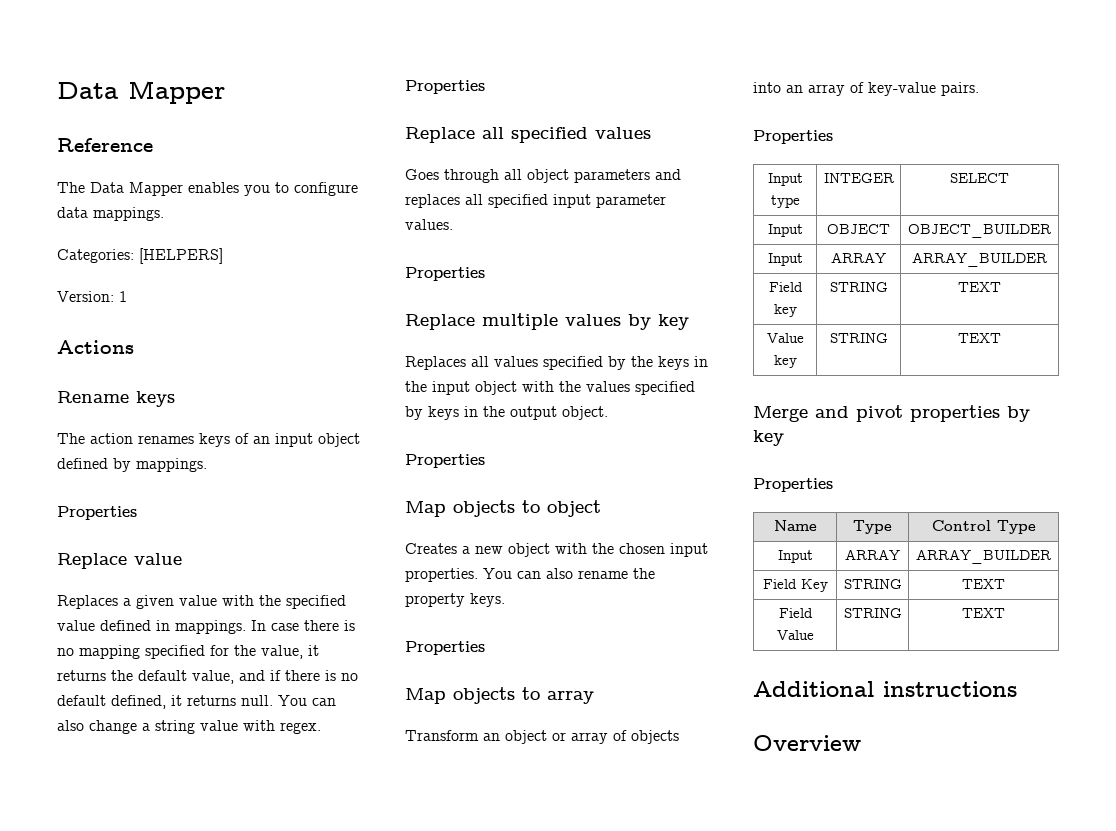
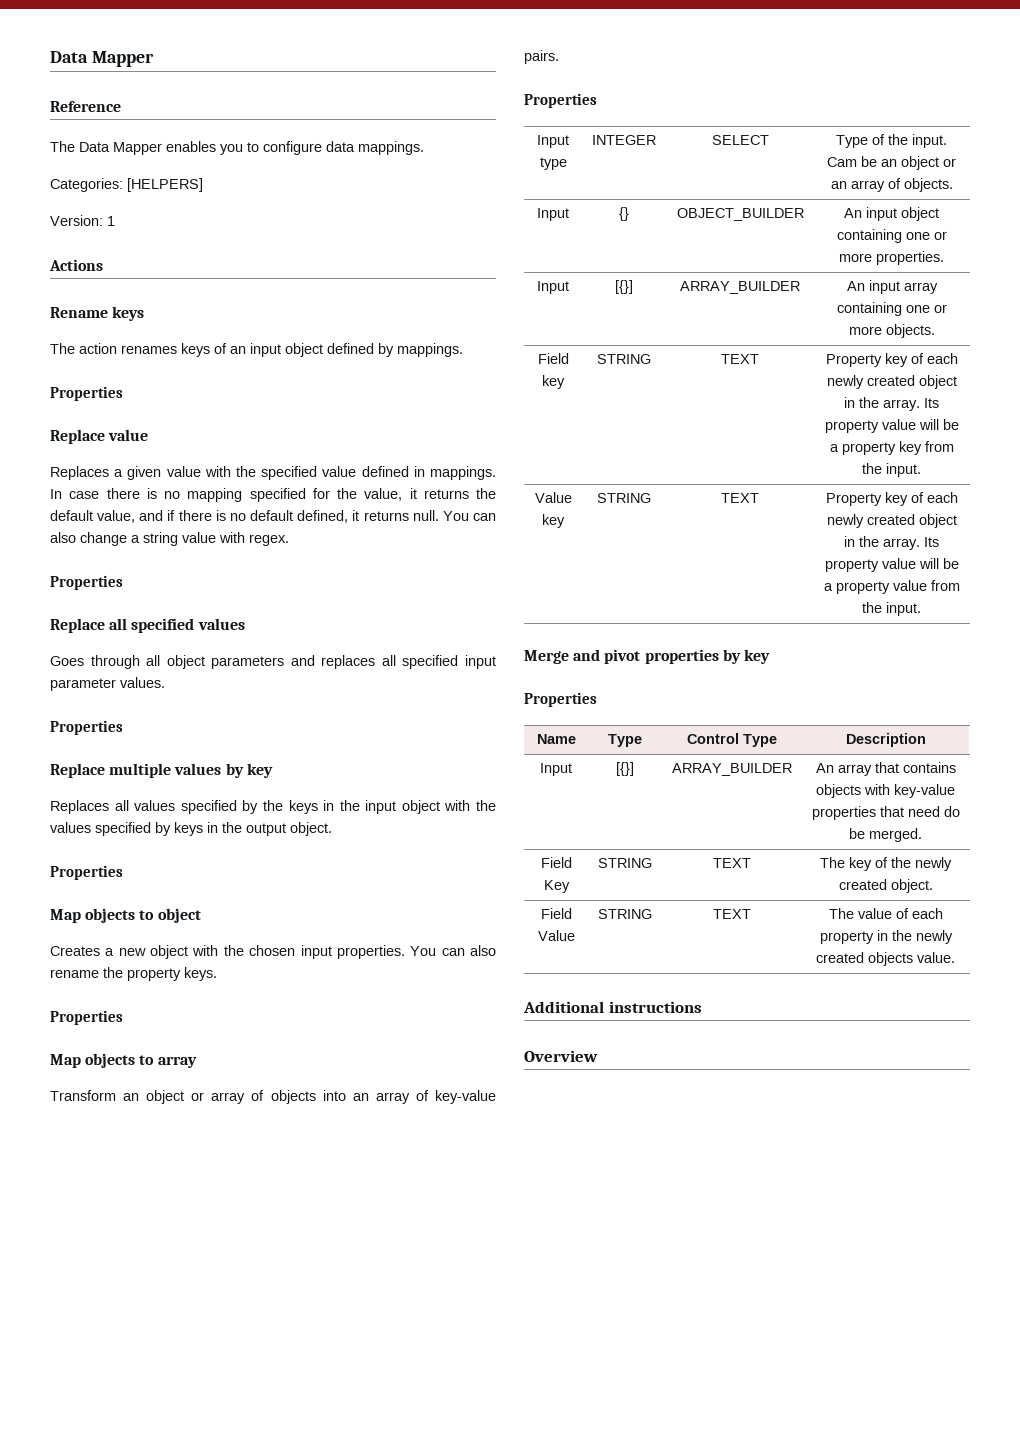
- Input type | INTEGER | SELECT
- Input | OBJECT | OBJECT_BUILDER
- Input | ARRAY | ARRAY_BUILDER
- Field key | STRING | TEXT
- Value key | STRING | TEXT
+ Input type | INTEGER | SELECT | Type of the input. Cam be an object or an array of objects.
+ Input | {} | OBJECT_BUILDER | An input object containing one or more properties.
+ Input | [{}] | ARRAY_BUILDER | An input array containing one or more objects.
+ Field key | STRING | TEXT | Property key of each newly created object in the array. Its property value will be a property key from the input.
+ Value key | STRING | TEXT | Property key of each newly created object in the array. Its property value will be a property value from the input.
- Name | Type | Control Type
- Input | ARRAY | ARRAY_BUILDER
- Field Key | STRING | TEXT
- Field Value | STRING | TEXT
+ Name | Type | Control Type | Description
+ Input | [{}] | ARRAY_BUILDER | An array that contains objects with key-value properties that need do be merged.
+ Field Key | STRING | TEXT | The key of the newly created object.
+ Field Value | STRING | TEXT | The value of each property in the newly created objects value.

